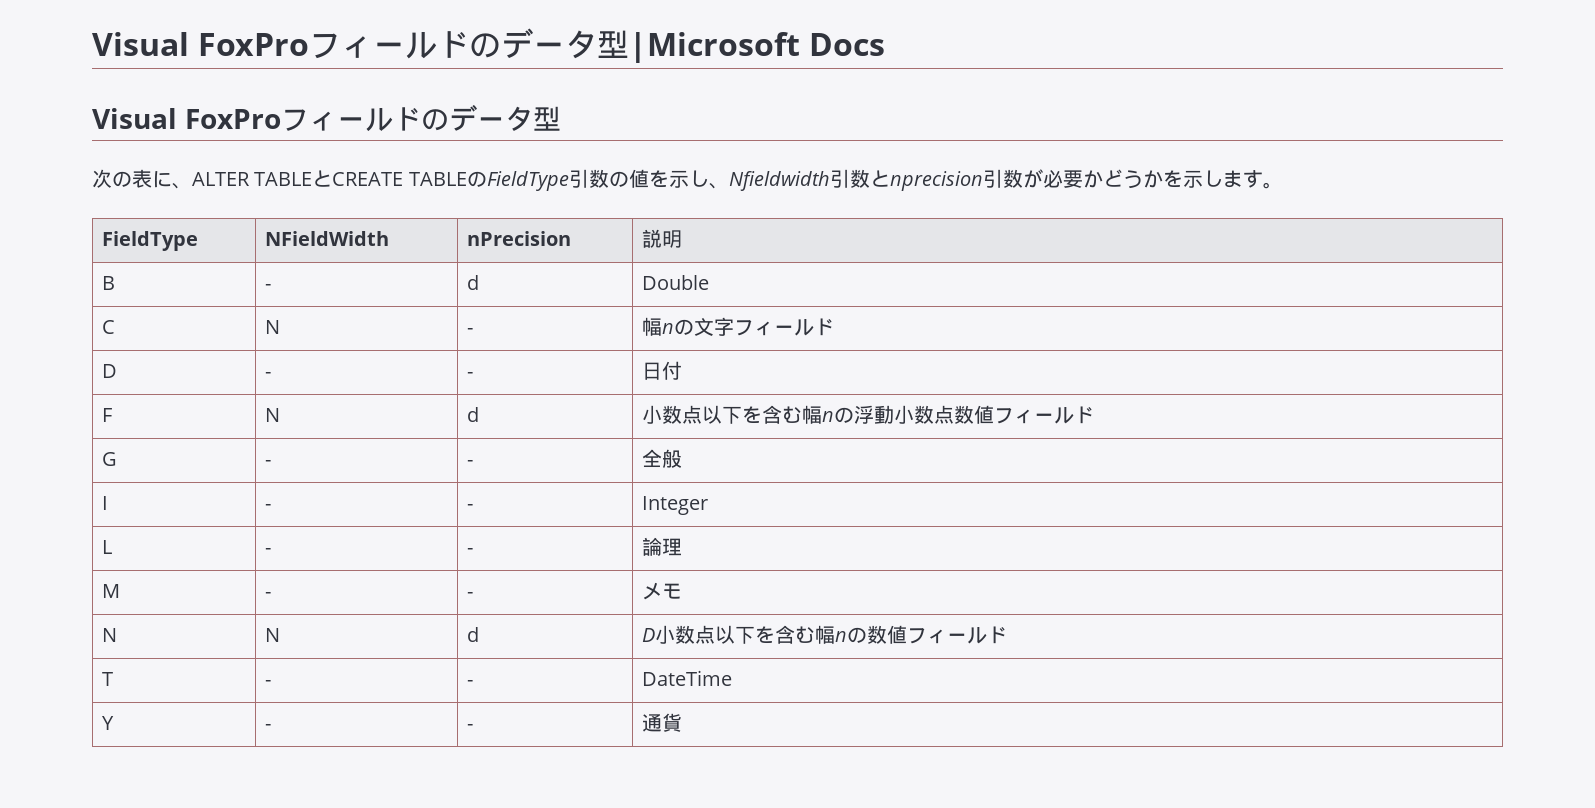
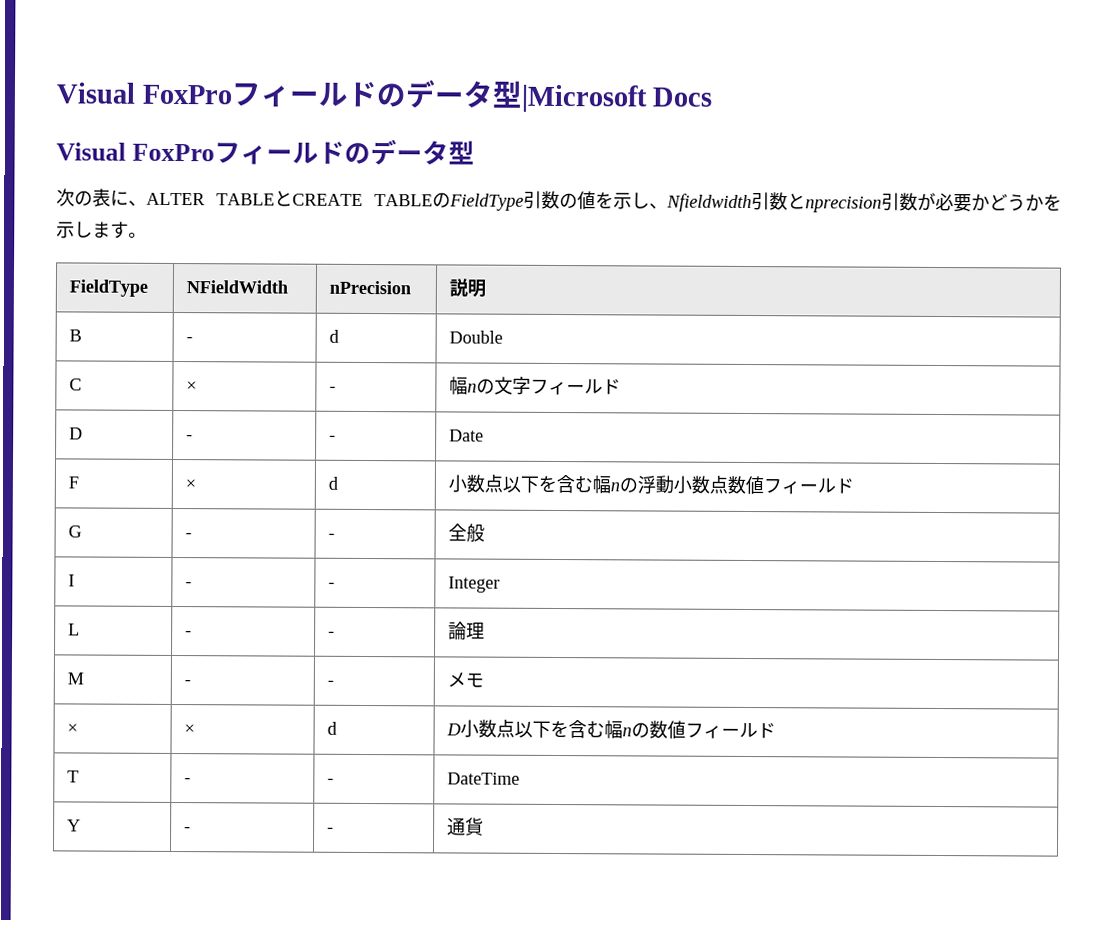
- C | N | - | 幅nの文字フィールド
+ C | × | - | 幅nの文字フィールド
- D | - | - | 日付
+ D | - | - | Date
- F | N | d | 小数点以下を含む幅nの浮動小数点数値フィールド
+ F | × | d | 小数点以下を含む幅nの浮動小数点数値フィールド
- N | N | d | D小数点以下を含む幅nの数値フィールド
+ × | × | d | D小数点以下を含む幅nの数値フィールド

